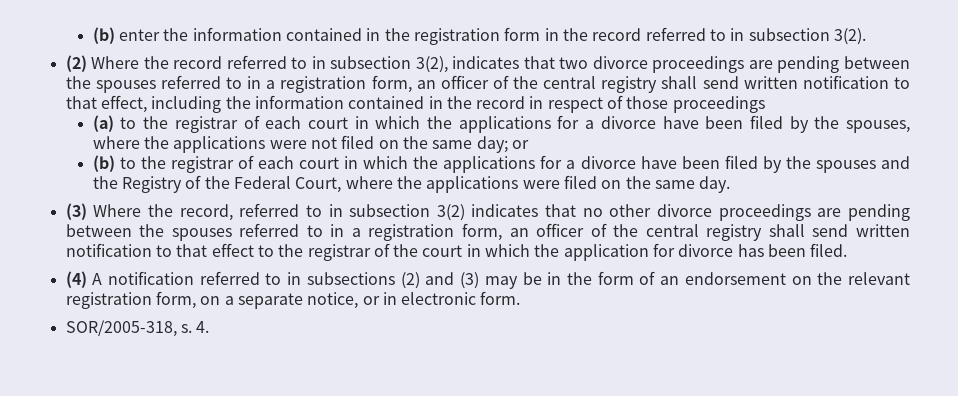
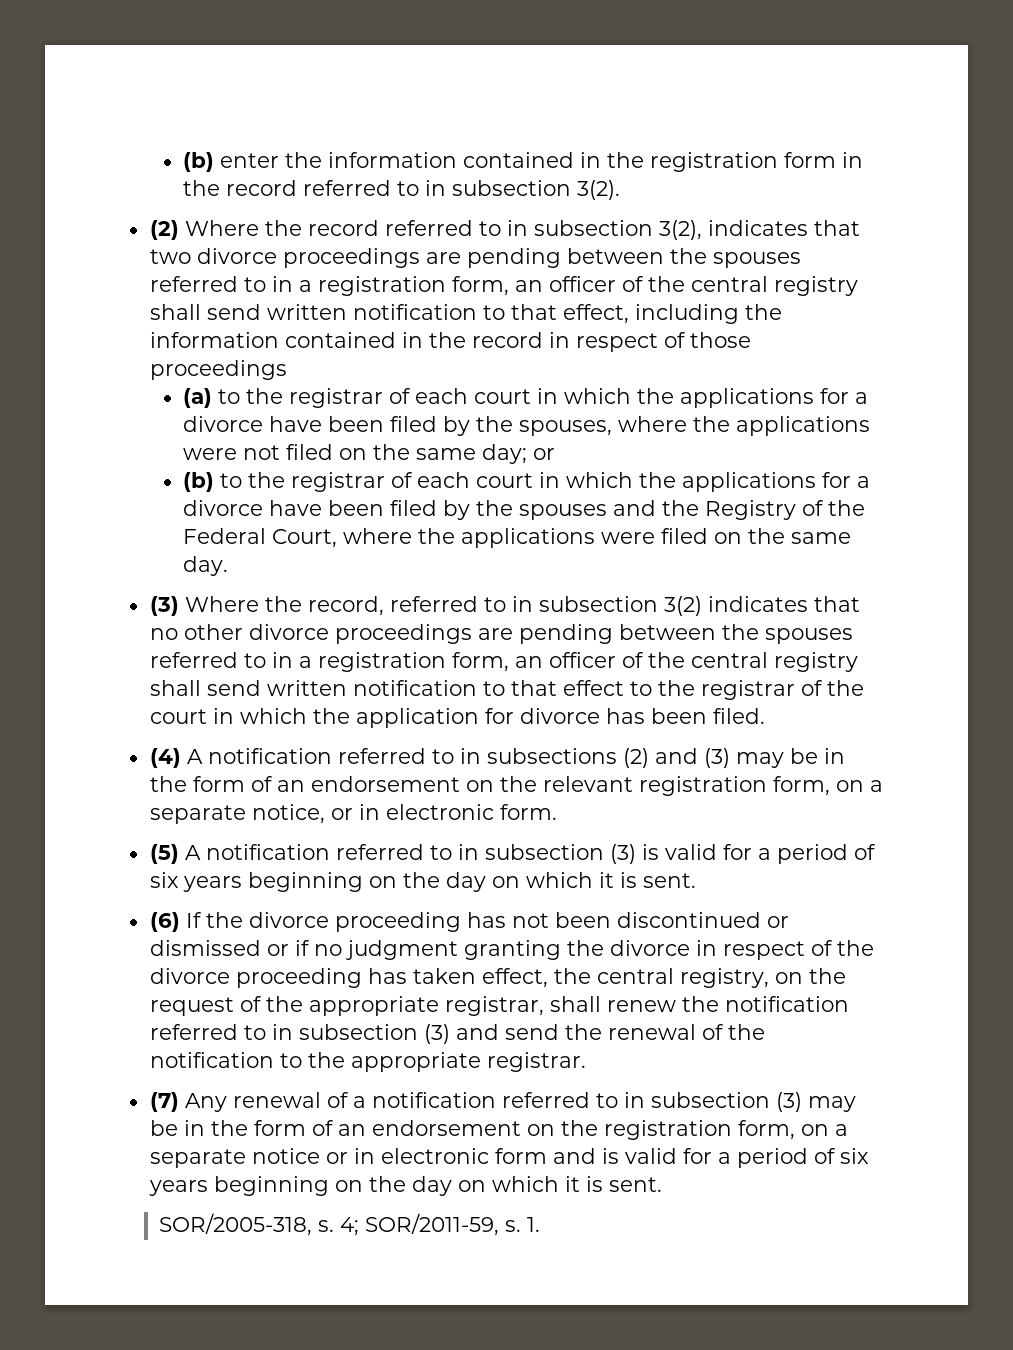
- SOR/2005-318, s. 4.
+ (5) A notification referred to in subsection (3) is valid for a period of six years beginning on the day on which it is sent.
+ (6) If the divorce proceeding has not been discontinued or dismissed or if no judgment granting the divorce in respect of the divorce proceeding has taken effect, the central registry, on the request of the appropriate registrar, shall renew the notification referred to in subsection (3) and send the renewal of the notification to the appropriate registrar.
+ (7) Any renewal of a notification referred to in subsection (3) may be in the form of an endorsement on the registration form, on a separate notice or in electronic form and is valid for a period of six years beginning on the day on which it is sent.
+ SOR/2005-318, s. 4; SOR/2011-59, s. 1.

